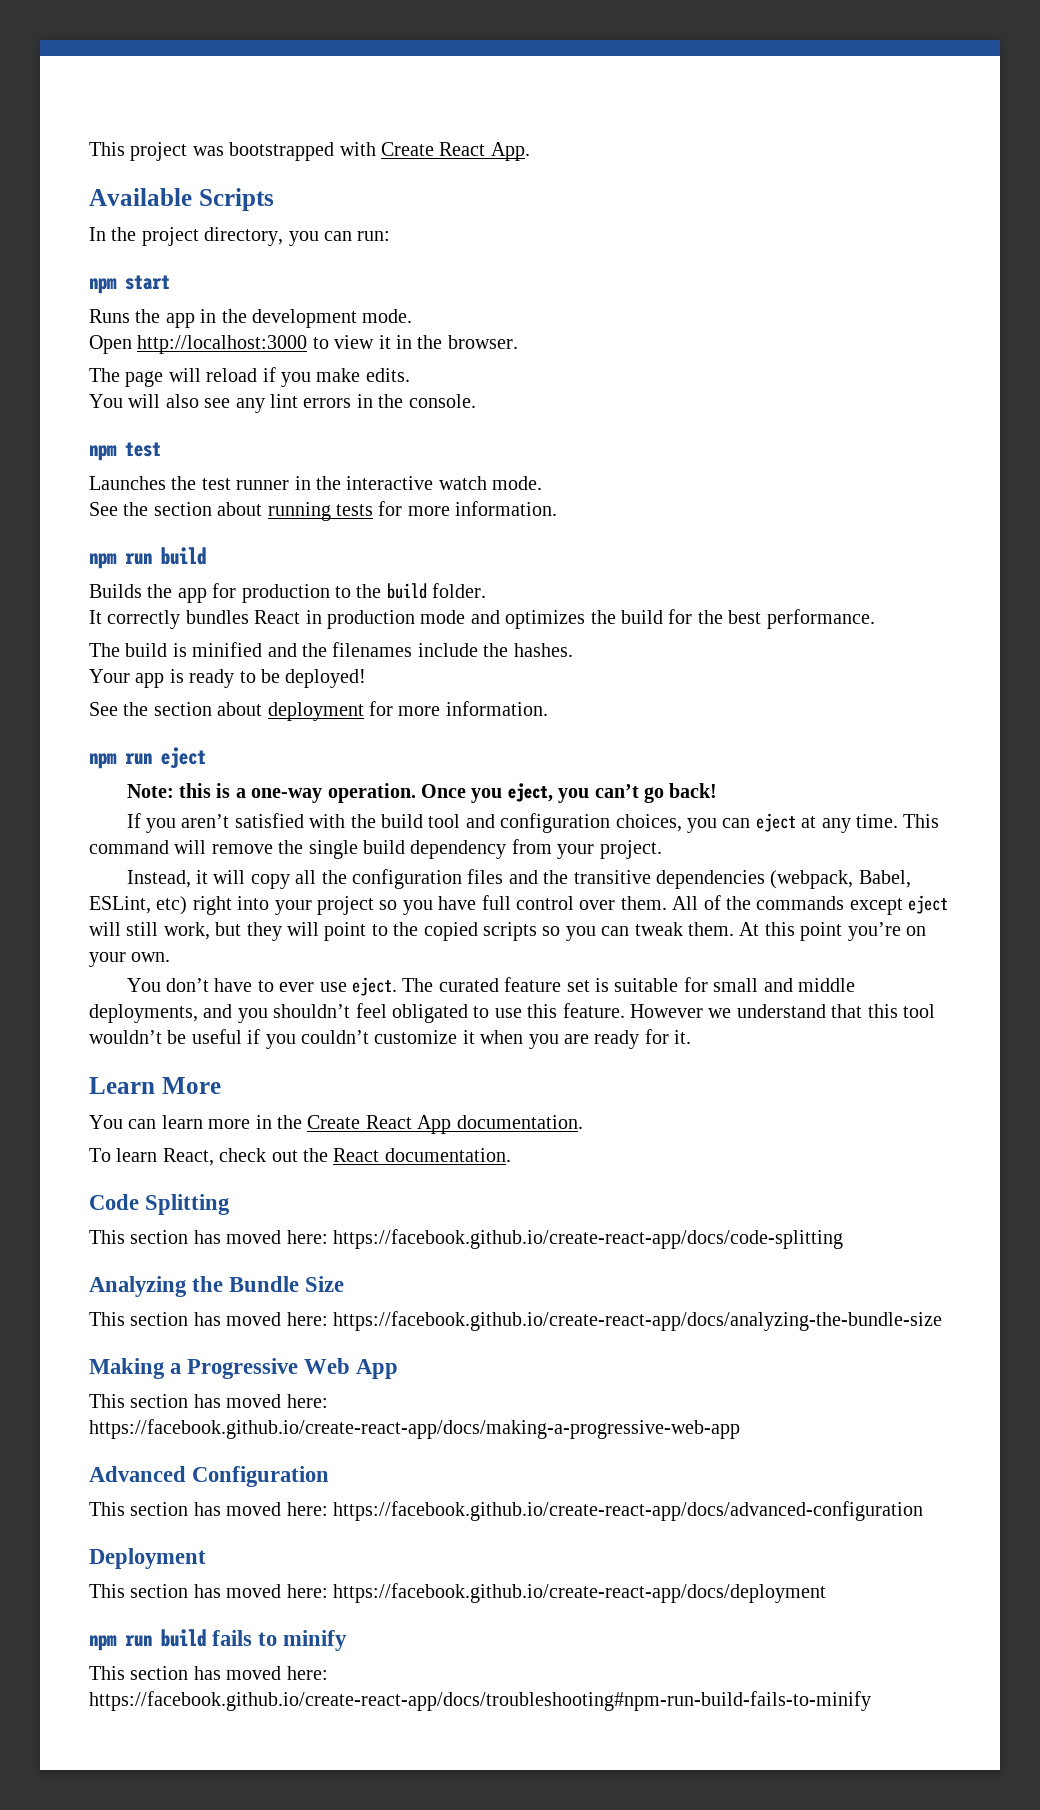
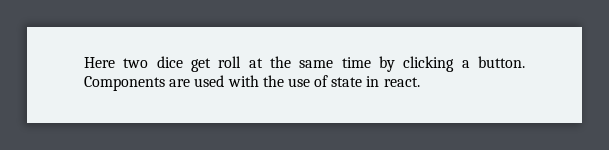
- This project was bootstrapped with Create React App.
- Available Scripts
- In the project directory, you can run:
- npm start
- Runs the app in the development mode.
- Open http://localhost:3000 to view it in the browser.
- The page will reload if you make edits.
- You will also see any lint errors in the console.
- npm test
- Launches the test runner in the interactive watch mode.
- See the section about running tests for more information.
- npm run build
- Builds the app for production to the build folder.
- It correctly bundles React in production mode and optimizes the build for the best performance.
- The build is minified and the filenames include the hashes.
- Your app is ready to be deployed!
- See the section about deployment for more information.
- npm run eject
- Note: this is a one-way operation. Once you eject, you can’t go back!
- If you aren’t satisfied with the build tool and configuration choices, you can eject at any time. This command will remove the single build dependency from your project.
- Instead, it will copy all the configuration files and the transitive dependencies (webpack, Babel, ESLint, etc) right into your project so you have full control over them. All of the commands except eject will still work, but they will point to the copied scripts so you can tweak them. At this point you’re on your own.
- You don’t have to ever use eject. The curated feature set is suitable for small and middle deployments, and you shouldn’t feel obligated to use this feature. However we understand that this tool wouldn’t be useful if you couldn’t customize it when you are ready for it.
- Learn More
- You can learn more in the Create React App documentation.
- To learn React, check out the React documentation.
- Code Splitting
- This section has moved here: https://facebook.github.io/create-react-app/docs/code-splitting
- Analyzing the Bundle Size
- This section has moved here: https://facebook.github.io/create-react-app/docs/analyzing-the-bundle-size
- Making a Progressive Web App
- This section has moved here: https://facebook.github.io/create-react-app/docs/making-a-progressive-web-app
- Advanced Configuration
- This section has moved here: https://facebook.github.io/create-react-app/docs/advanced-configuration
- Deployment
- This section has moved here: https://facebook.github.io/create-react-app/docs/deployment
- npm run build fails to minify
- This section has moved here: https://facebook.github.io/create-react-app/docs/troubleshooting#npm-run-build-fails-to-minify
+ Here two dice get roll at the same time by clicking a button. Components are used with the use of state in react.

